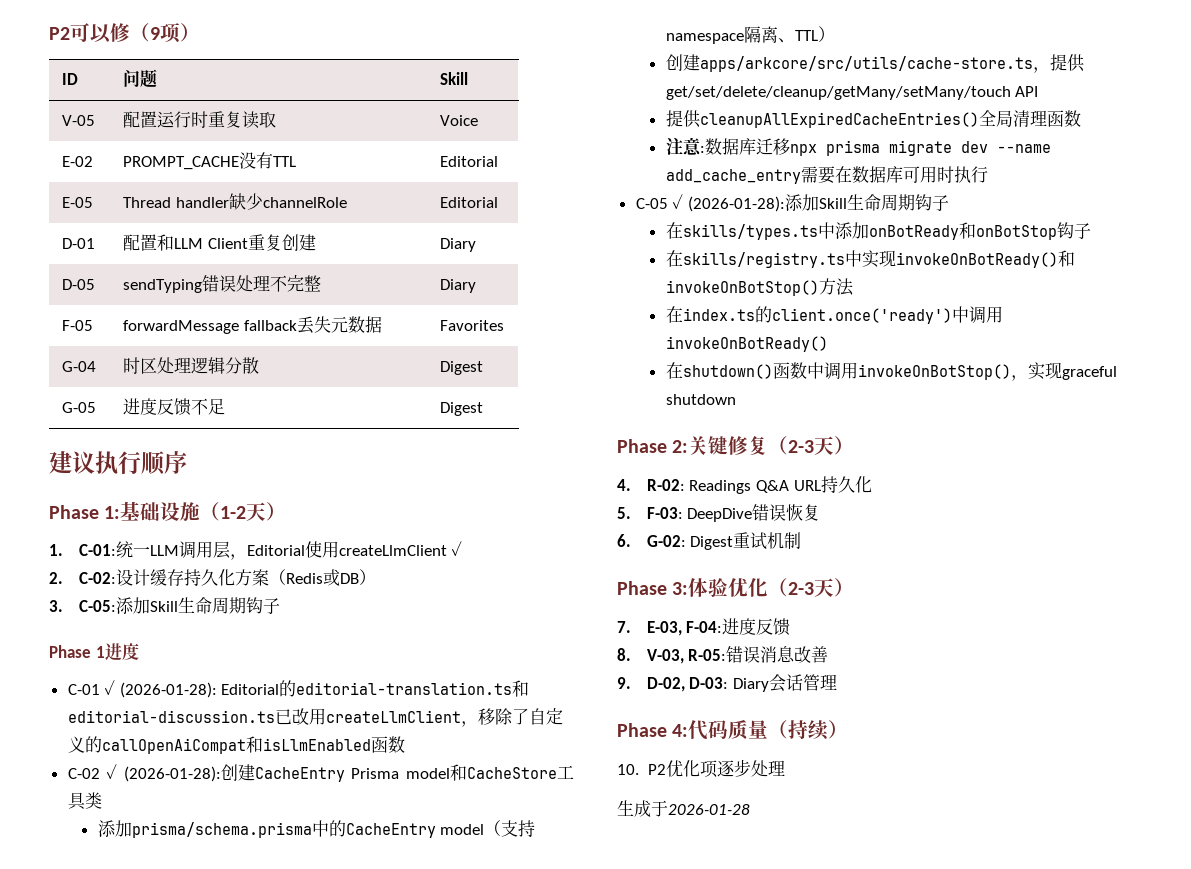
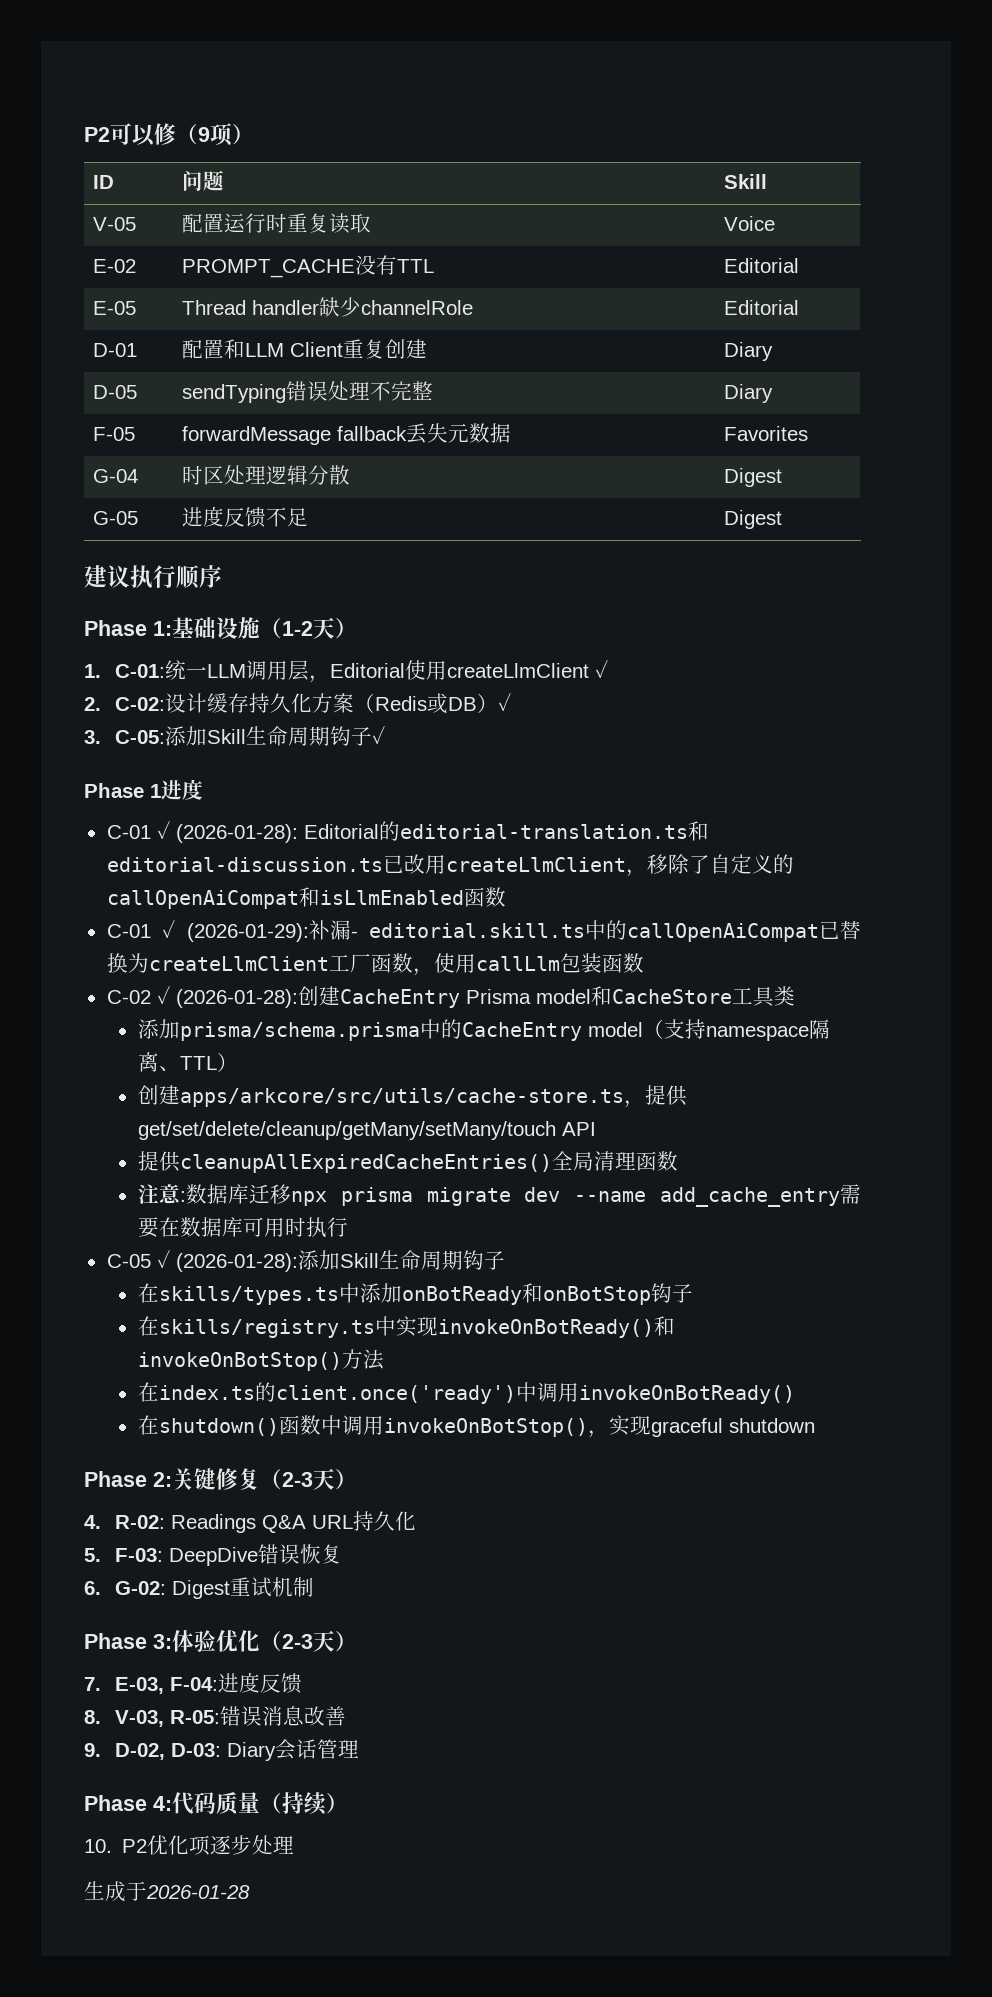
- 2. C-02:设计缓存持久化方案（Redis或DB）
+ 2. C-02:设计缓存持久化方案（Redis或DB）✓
- 3. C-05:添加Skill生命周期钩子
+ 3. C-05:添加Skill生命周期钩子✓
+ C-01 ✓ (2026-01-29):补漏- editorial.skill.ts中的callOpenAiCompat已替换为createLlmClient工厂函数，使用callLlm包装函数

